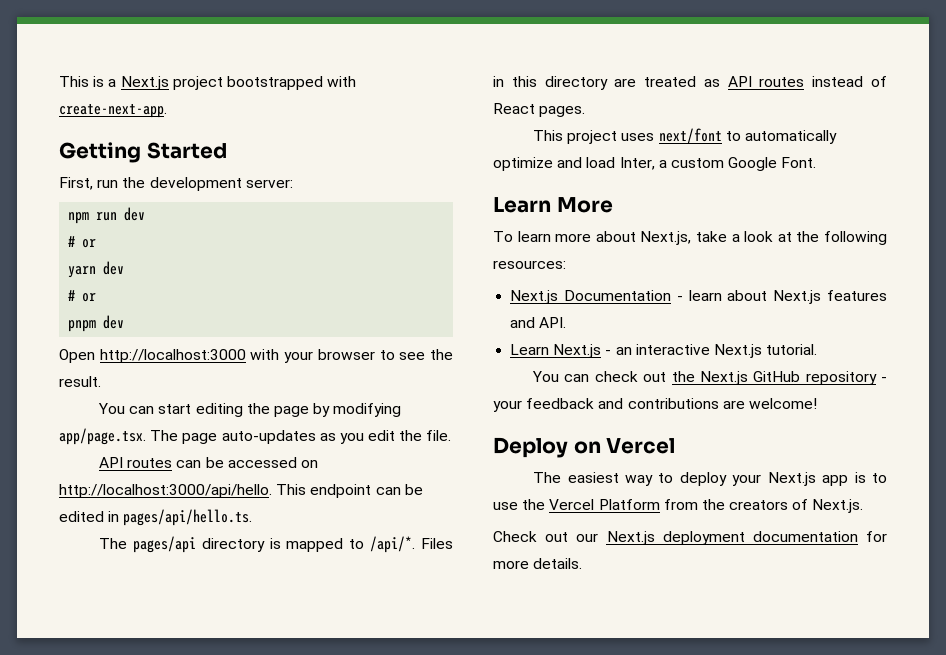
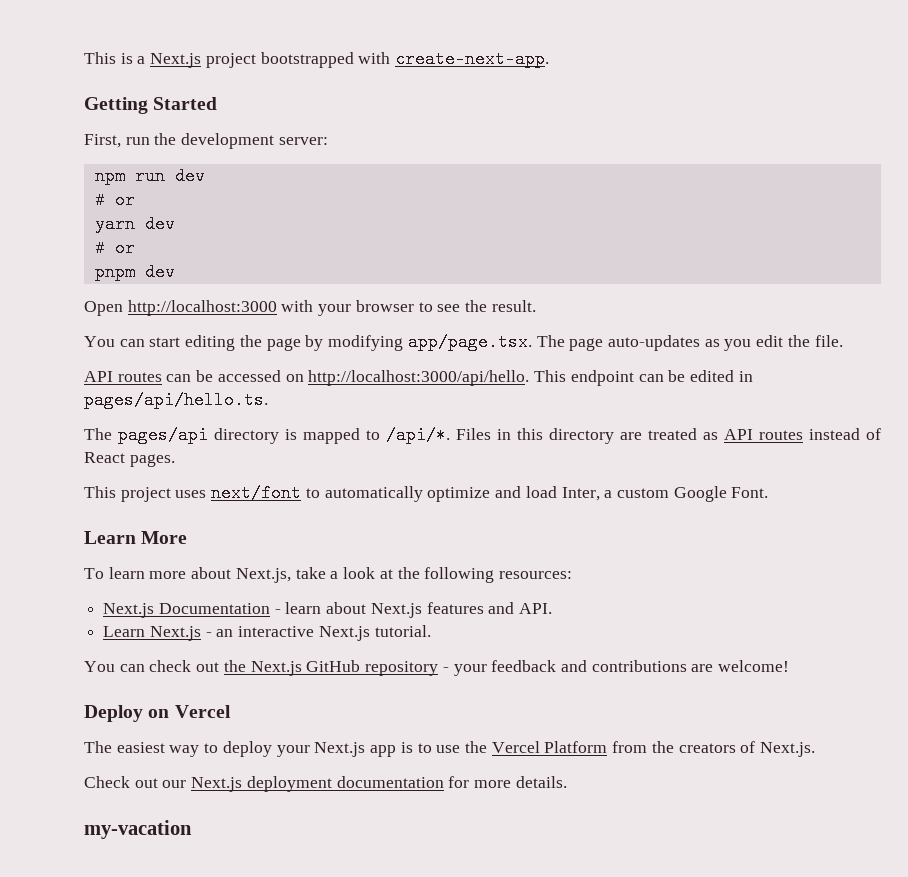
+ my-vacation

